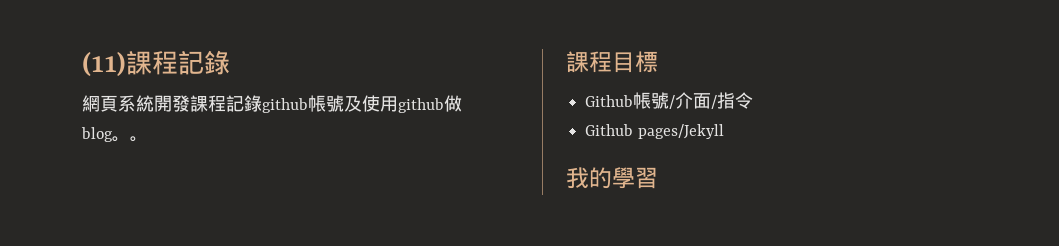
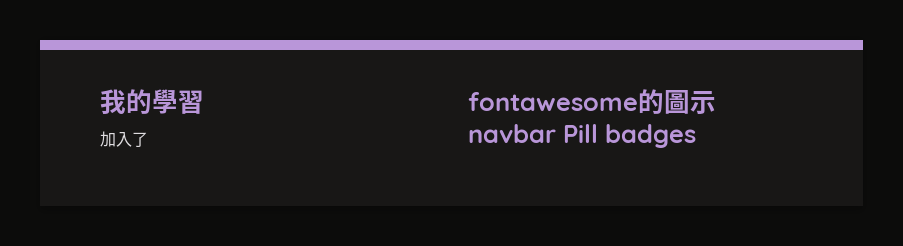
- (11)課程記錄
- 網頁系統開發課程記錄github帳號及使用github做blog。。
- 課程目標
- Github帳號/介面/指令
- Github pages/Jekyll
  我的學習
+ 加入了
+ fontawesome的圖示navbar Pill badges

